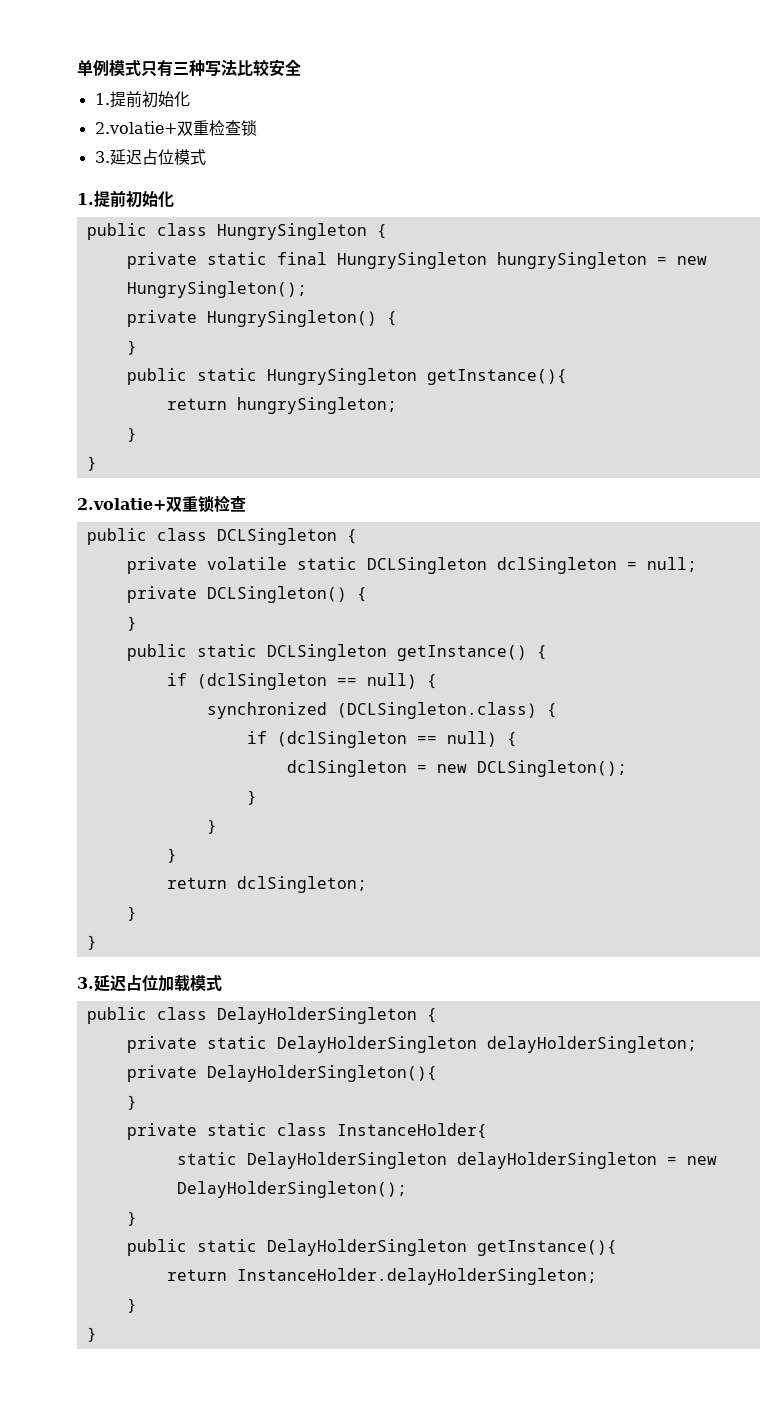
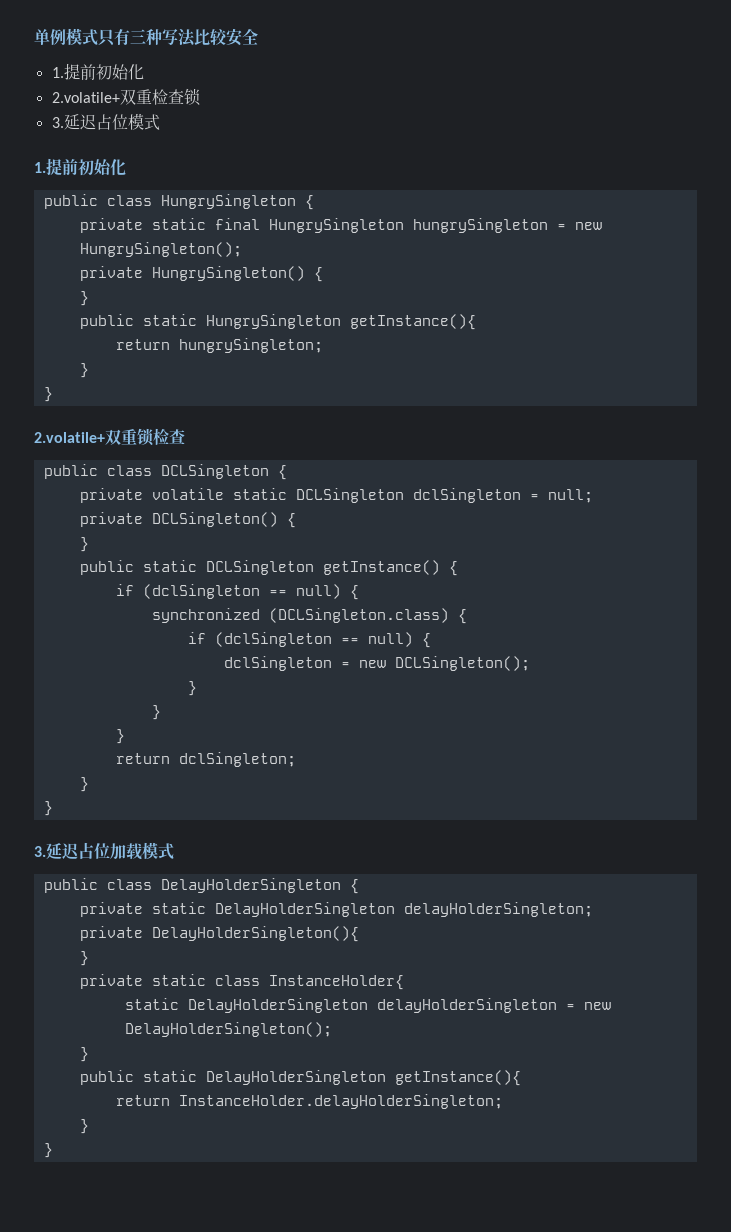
- 2.volatie+双重检查锁
+ 2.volatile+双重检查锁
- 2.volatie+双重锁检查
+ 2.volatile+双重锁检查

